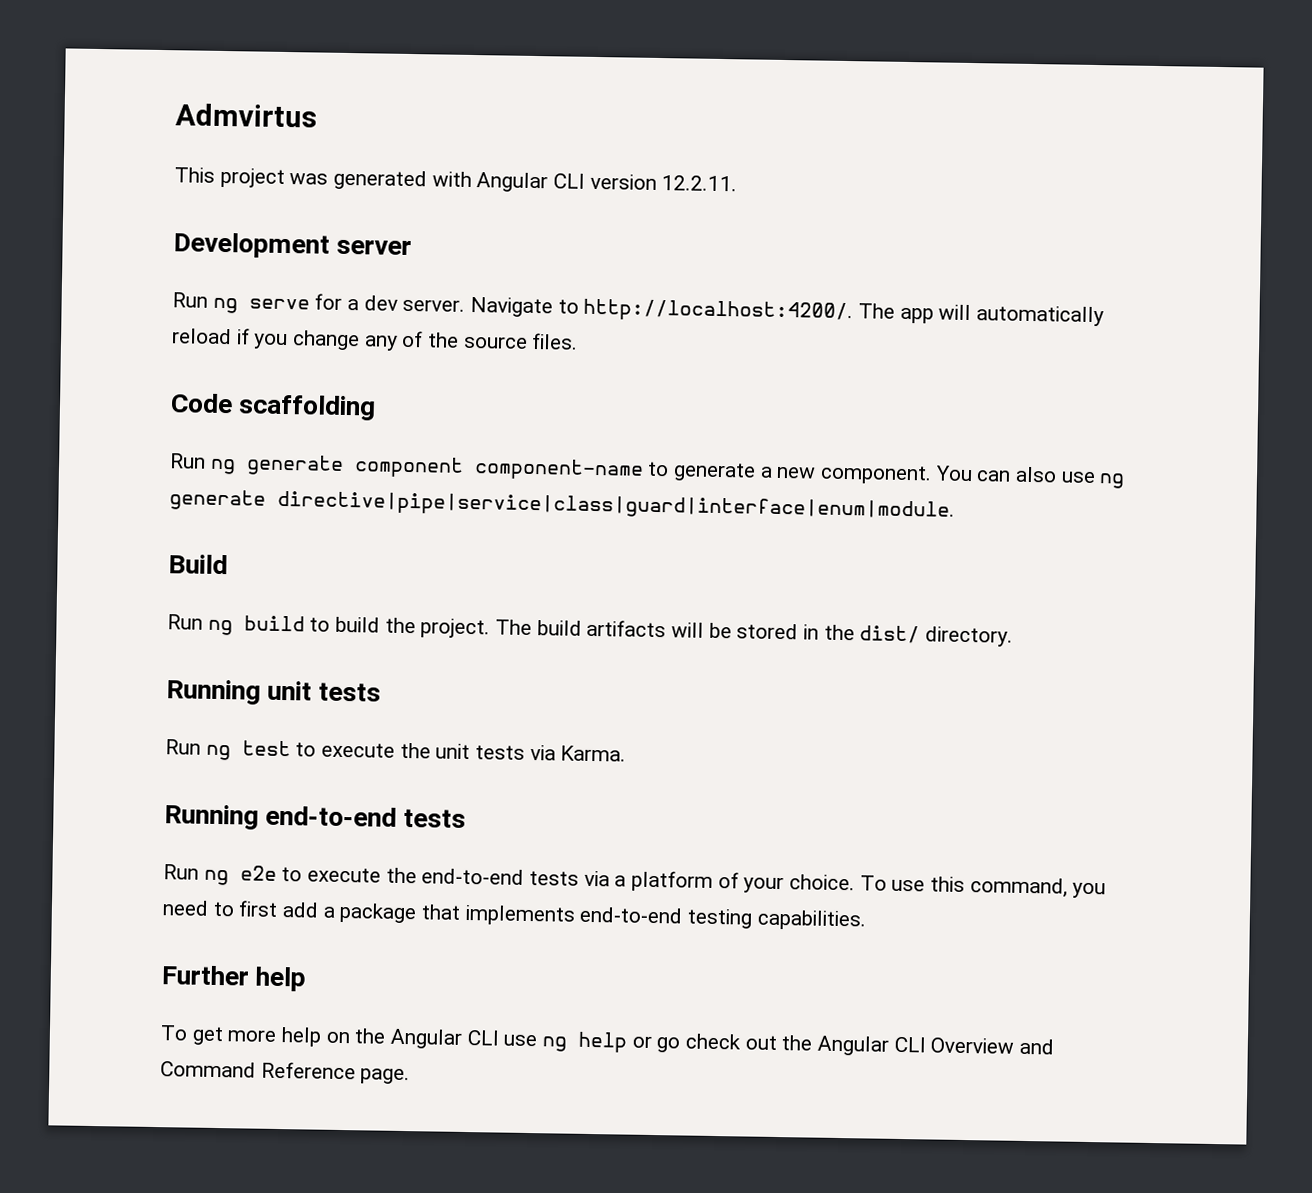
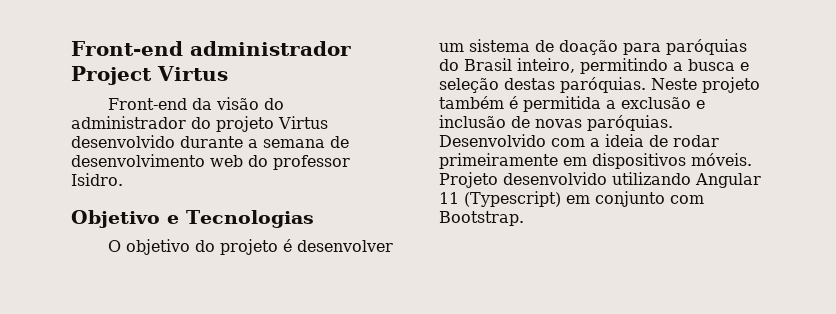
- Admvirtus
- This project was generated with Angular CLI version 12.2.11.
- Development server
- Run ng serve for a dev server. Navigate to http://localhost:4200/. The app will automatically reload if you change any of the source files.
- Code scaffolding
- Run ng generate component component-name to generate a new component. You can also use ng generate directive|pipe|service|class|guard|interface|enum|module.
- Build
- Run ng build to build the project. The build artifacts will be stored in the dist/ directory.
- Running unit tests
- Run ng test to execute the unit tests via Karma.
- Running end-to-end tests
- Run ng e2e to execute the end-to-end tests via a platform of your choice. To use this command, you need to first add a package that implements end-to-end testing capabilities.
- Further help
- To get more help on the Angular CLI use ng help or go check out the Angular CLI Overview and Command Reference page.
+ Front-end administrador Project Virtus
+ Front-end da visão do administrador do projeto Virtus desenvolvido durante a semana de desenvolvimento web do professor Isidro.
+ Objetivo e Tecnologias
+ O objetivo do projeto é desenvolver um sistema de doação para paróquias do Brasil inteiro, permitindo a busca e seleção destas paróquias. Neste projeto também é permitida a exclusão e inclusão de novas paróquias. Desenvolvido com a ideia de rodar primeiramente em dispositivos móveis. Projeto desenvolvido utilizando Angular 11 (Typescript) em conjunto com Bootstrap.

